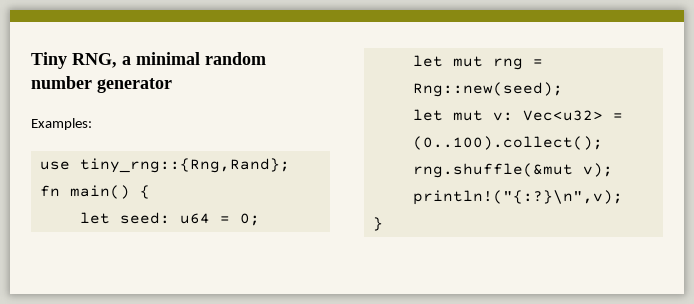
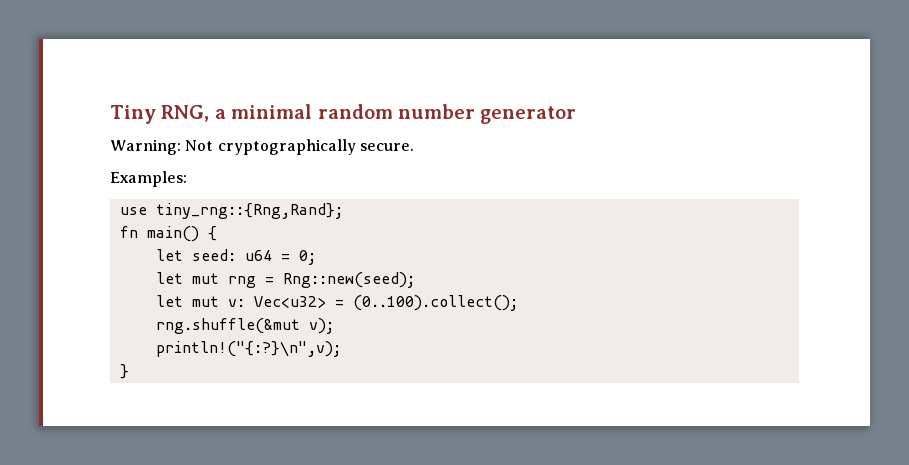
+ Warning: Not cryptographically secure.

